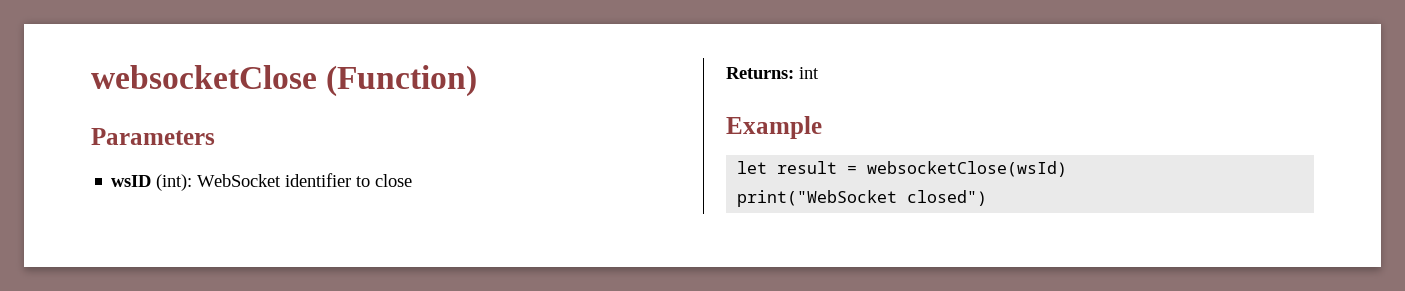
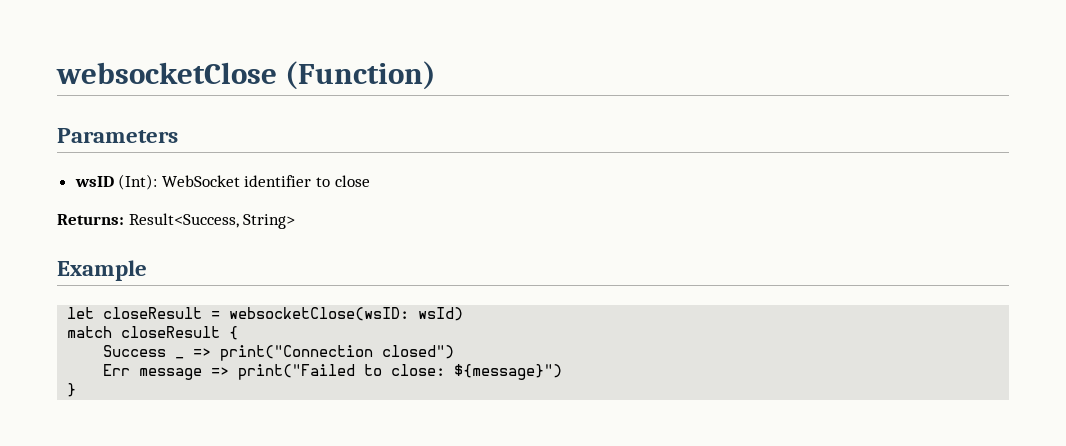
- wsID (int): WebSocket identifier to close
+ wsID (Int): WebSocket identifier to close
- Returns: int
+ Returns: Result<Success, String>
- let result = websocketClose(wsId)
- print("WebSocket closed")
+ let closeResult = websocketClose(wsID: wsId)
+ match closeResult {
+ Success _ => print("Connection closed")
+ Err message => print("Failed to close: ${message}")
+ }

